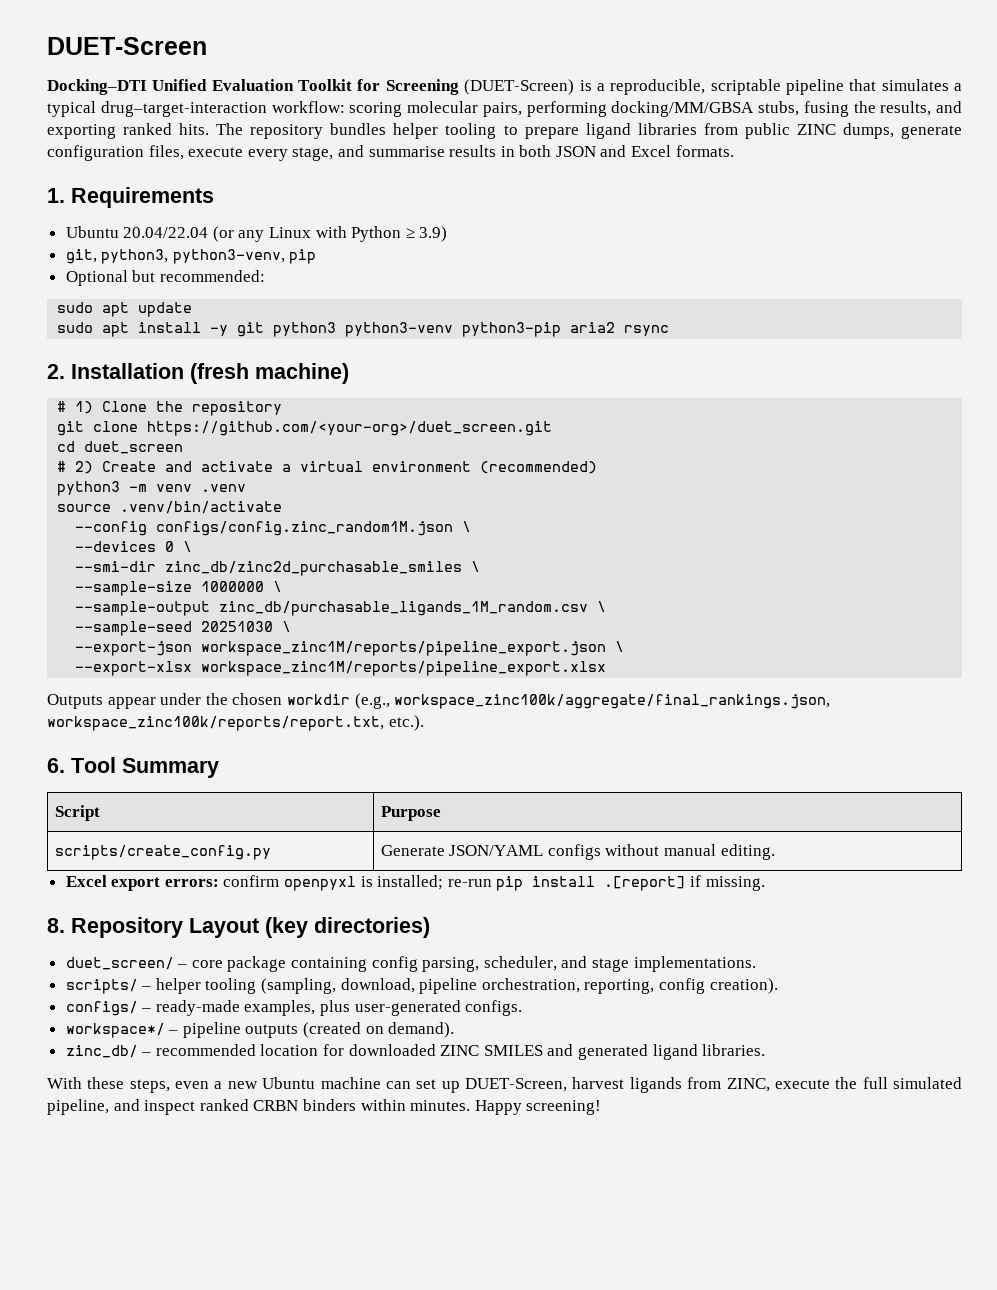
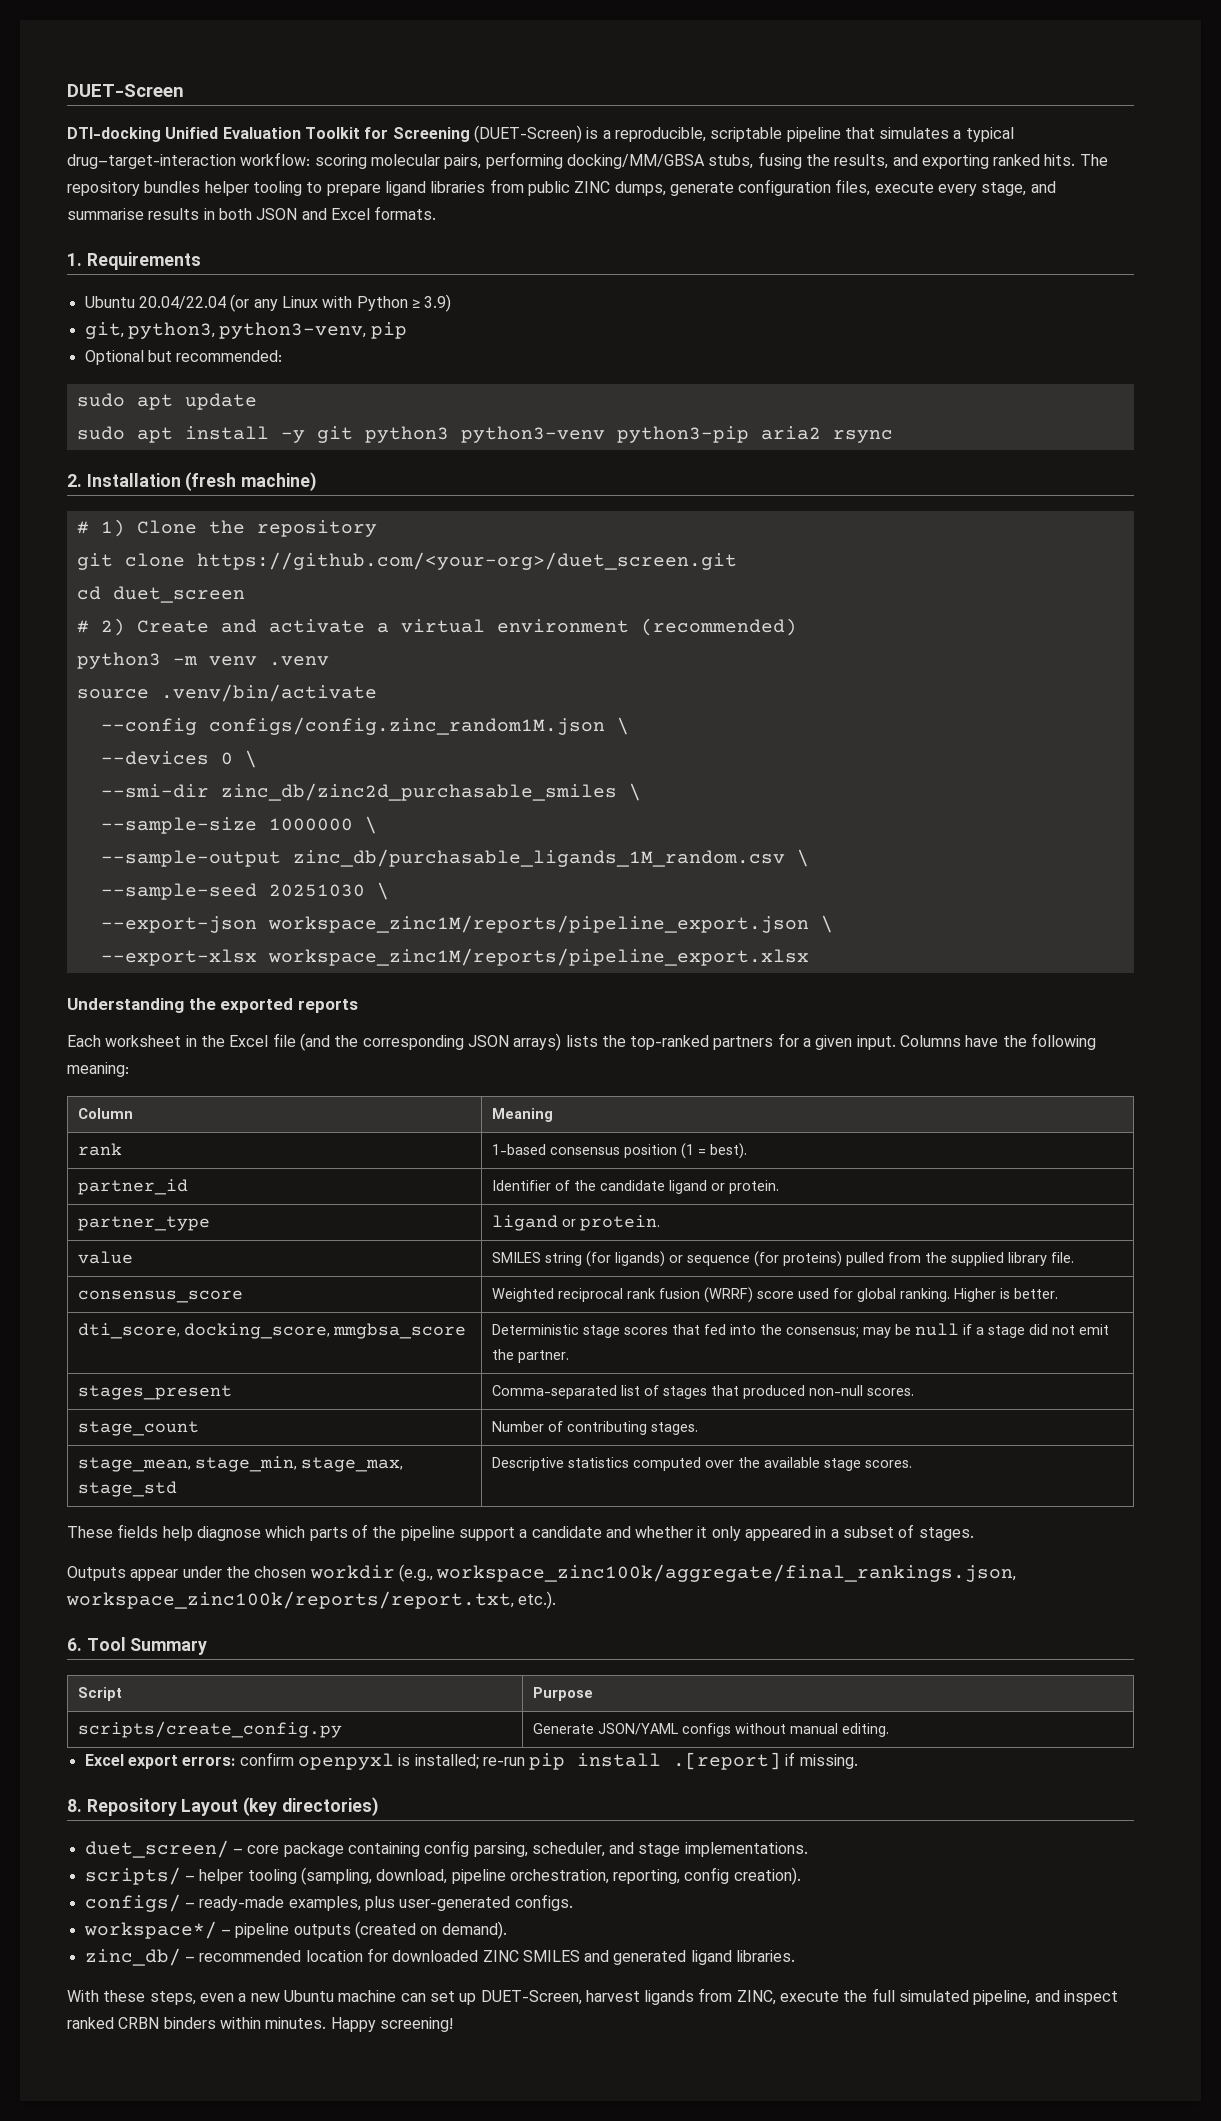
- Docking–DTI Unified Evaluation Toolkit for Screening (DUET-Screen) is a reproducible, scriptable pipeline that simulates a typical drug–target-interaction workflow: scoring molecular pairs, performing docking/MM/GBSA stubs, fusing the results, and exporting ranked hits.
+ DTI-docking Unified Evaluation Toolkit for Screening (DUET-Screen) is a reproducible, scriptable pipeline that simulates a typical drug–target-interaction workflow: scoring molecular pairs, performing docking/MM/GBSA stubs, fusing the results, and exporting ranked hits.
+ Understanding the exported reports
+ Each worksheet in the Excel file (and the corresponding JSON arrays) lists the top-ranked partners for a given input. Columns have the following meaning:
+ Column | Meaning
+ rank | 1-based consensus position (1 = best).
+ partner_id | Identifier of the candidate ligand or protein.
+ partner_type | ligand or protein.
+ value | SMILES string (for ligands) or sequence (for proteins) pulled from the supplied library file.
+ consensus_score | Weighted reciprocal rank fusion (WRRF) score used for global ranking. Higher is better.
+ dti_score, docking_score, mmgbsa_score | Deterministic stage scores that fed into the consensus; may be null if a stage did not emit the partner.
+ stages_present | Comma-separated list of stages that produced non-null scores.
+ stage_count | Number of contributing stages.
+ stage_mean, stage_min, stage_max, stage_std | Descriptive statistics computed over the available stage scores.
+ These fields help diagnose which parts of the pipeline support a candidate and whether it only appeared in a subset of stages.

